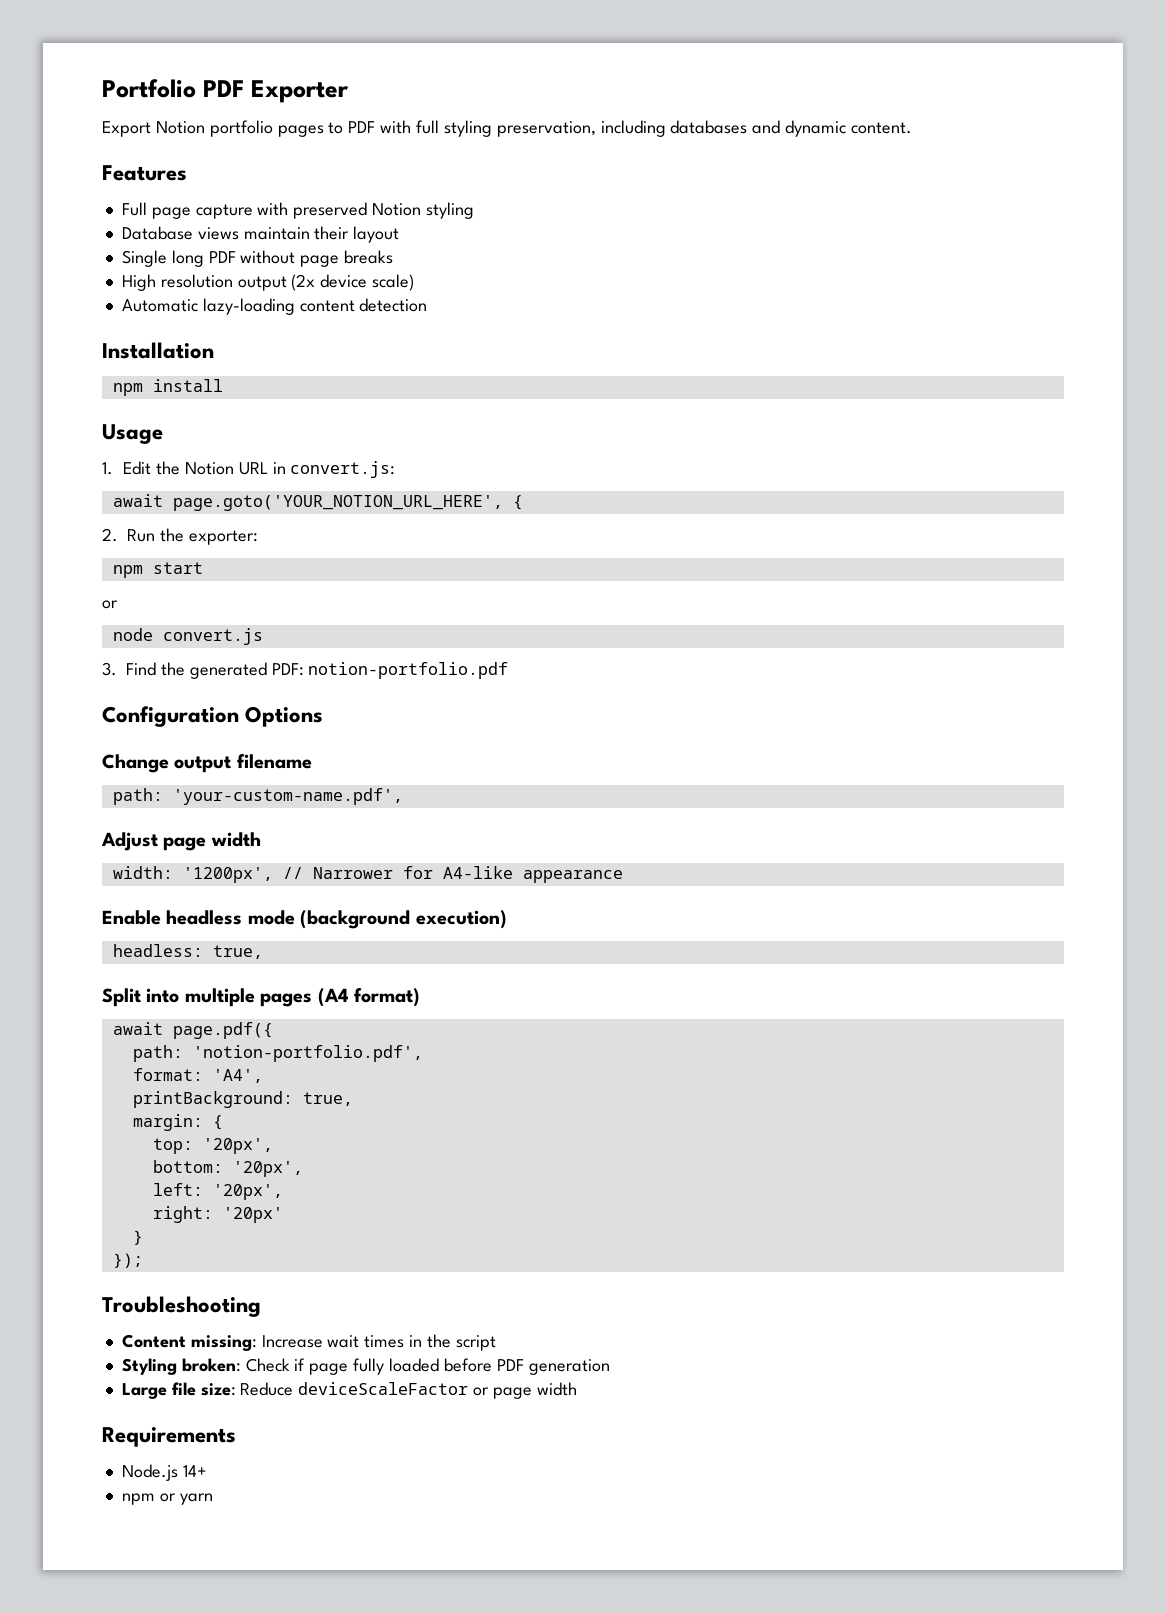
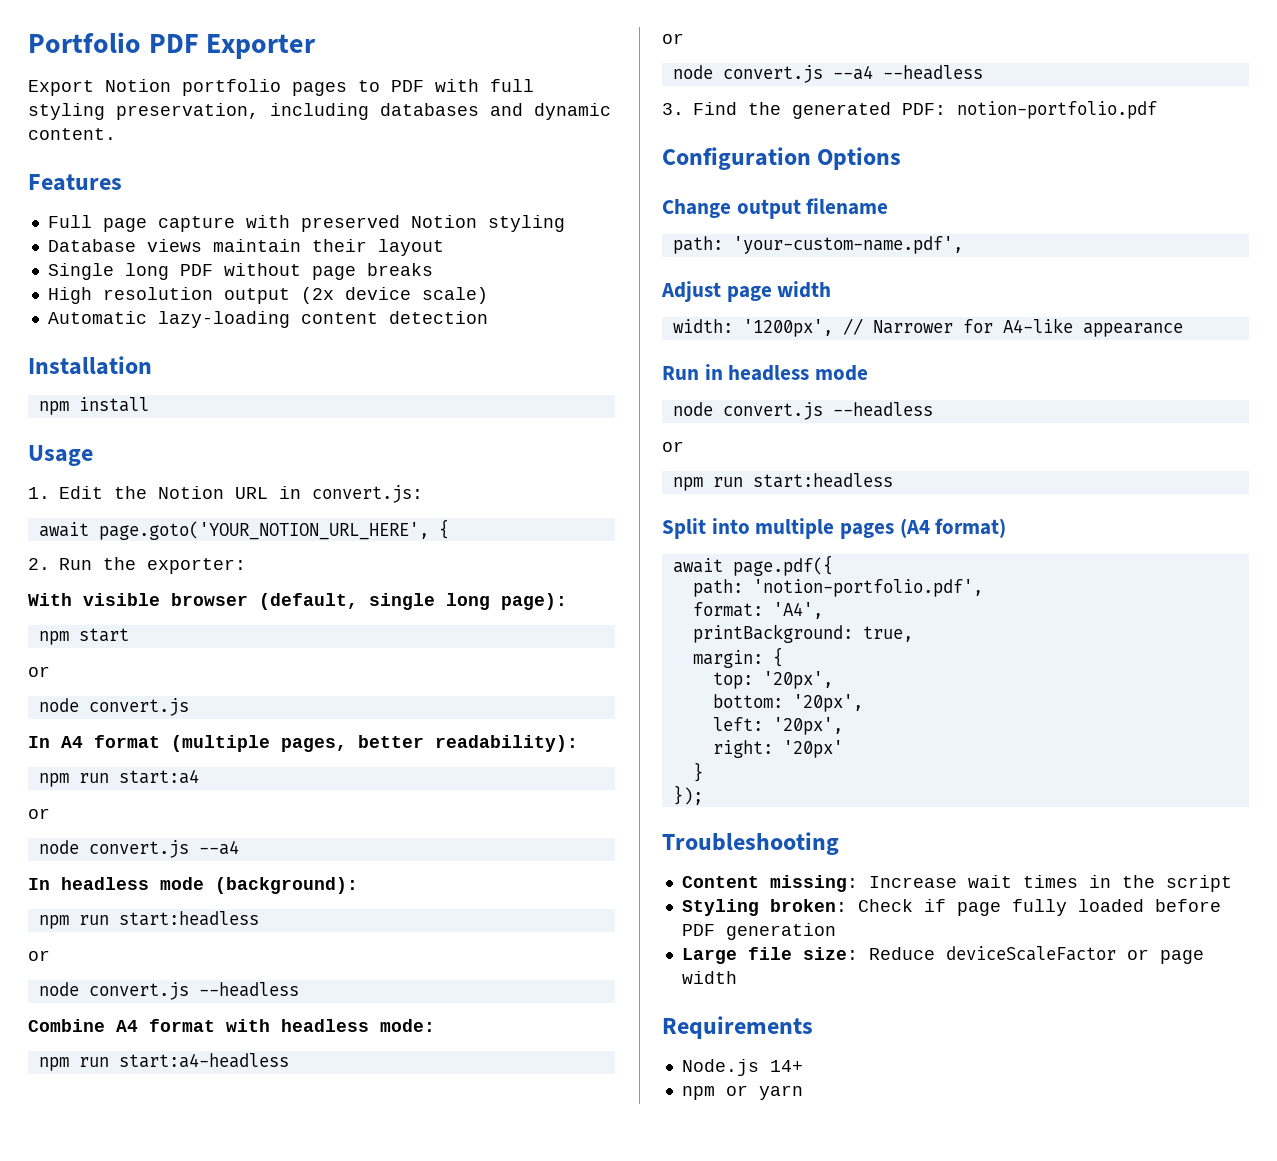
+ With visible browser (default, single long page):
+ In A4 format (multiple pages, better readability):
+ npm run start:a4
+ or
+ node convert.js --a4
+ In headless mode (background):
+ npm run start:headless
+ or
+ node convert.js --headless
+ Combine A4 format with headless mode:
+ npm run start:a4-headless
+ or
+ node convert.js --a4 --headless
- Enable headless mode (background execution)
- headless: true,
+ Run in headless mode
+ node convert.js --headless
+ or
+ npm run start:headless

